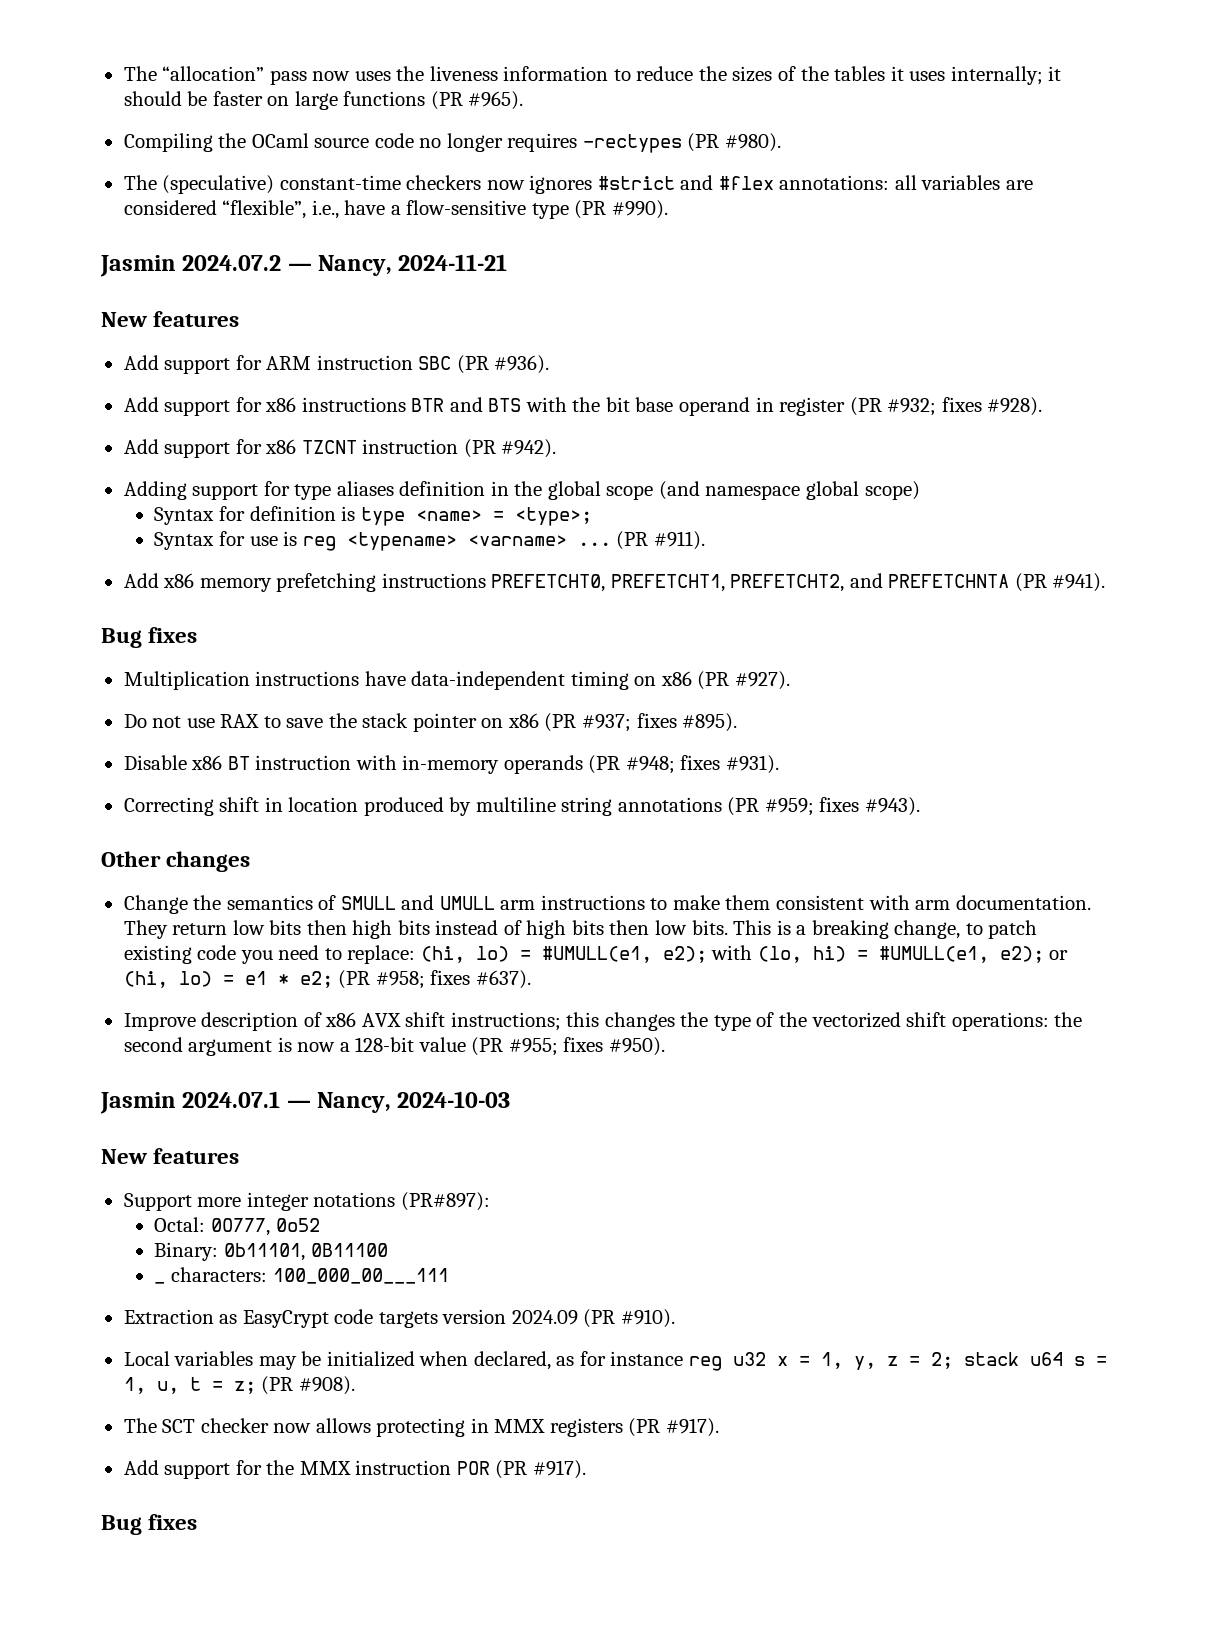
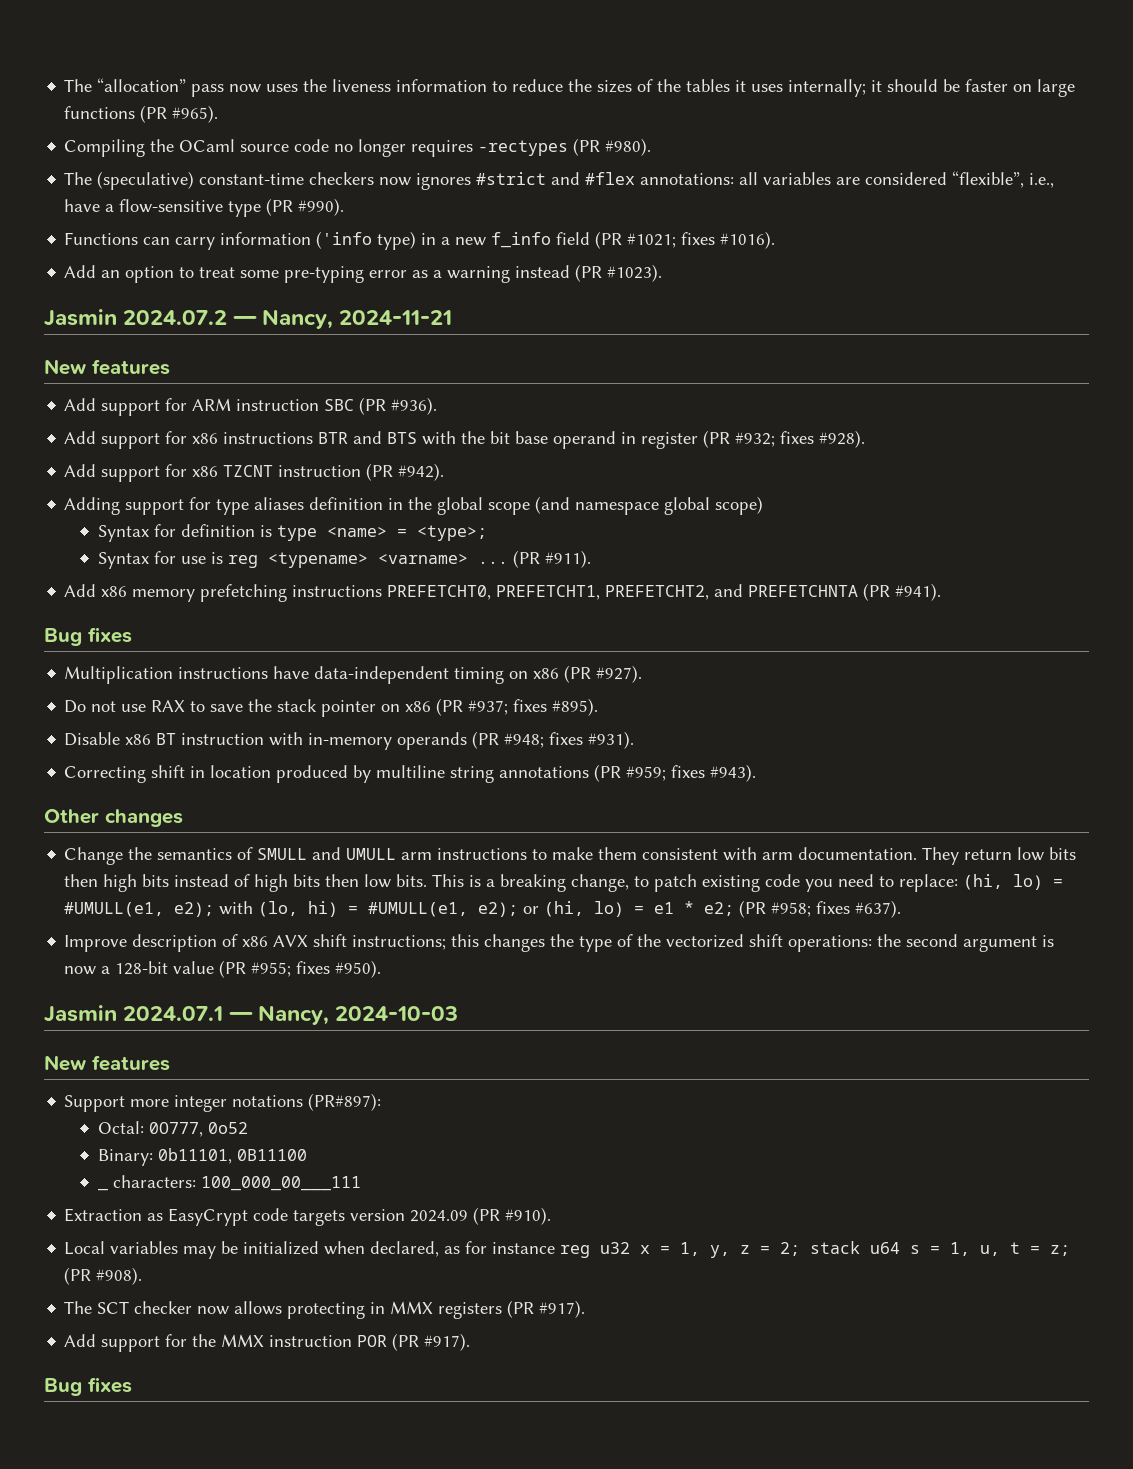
+ Functions can carry information ('info type) in a new f_info field (PR #1021; fixes #1016).
+ Add an option to treat some pre-typing error as a warning instead (PR #1023).

